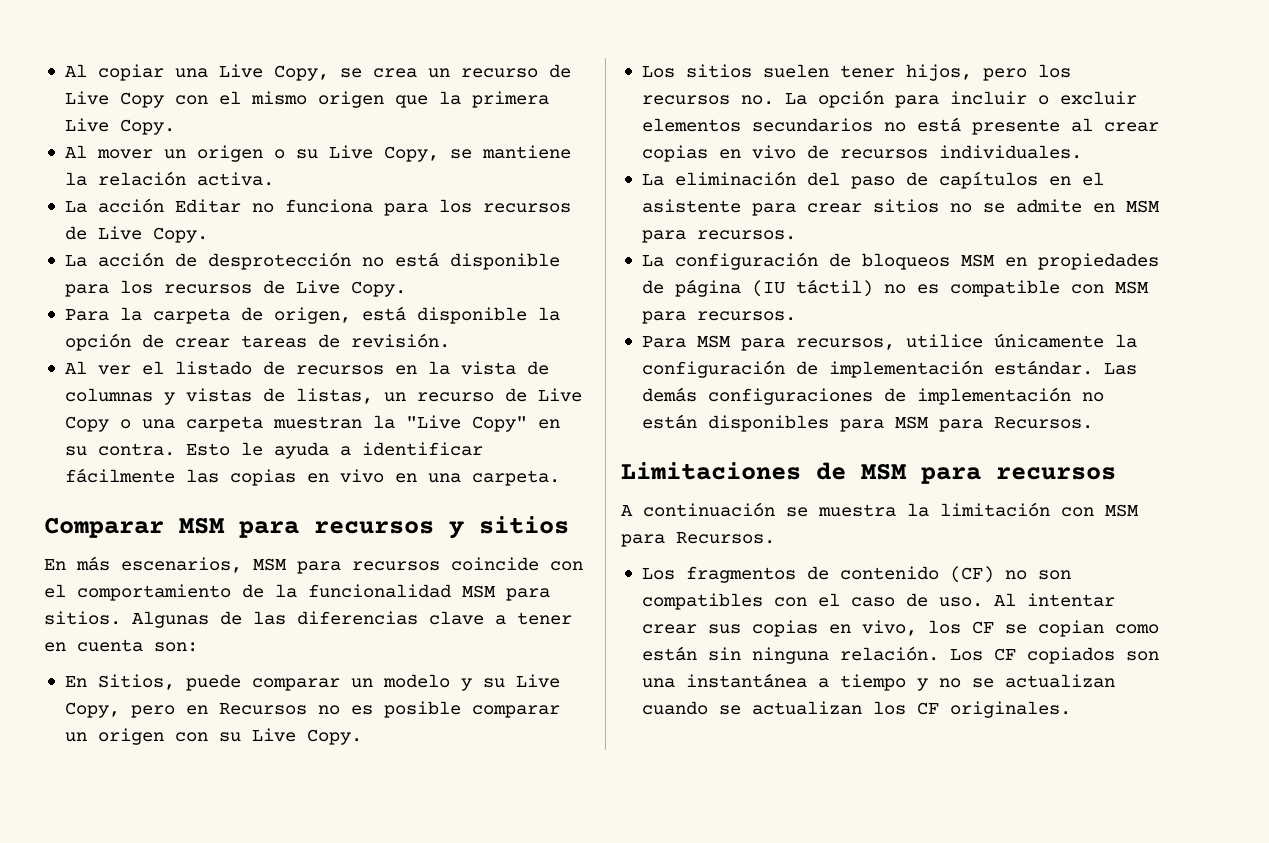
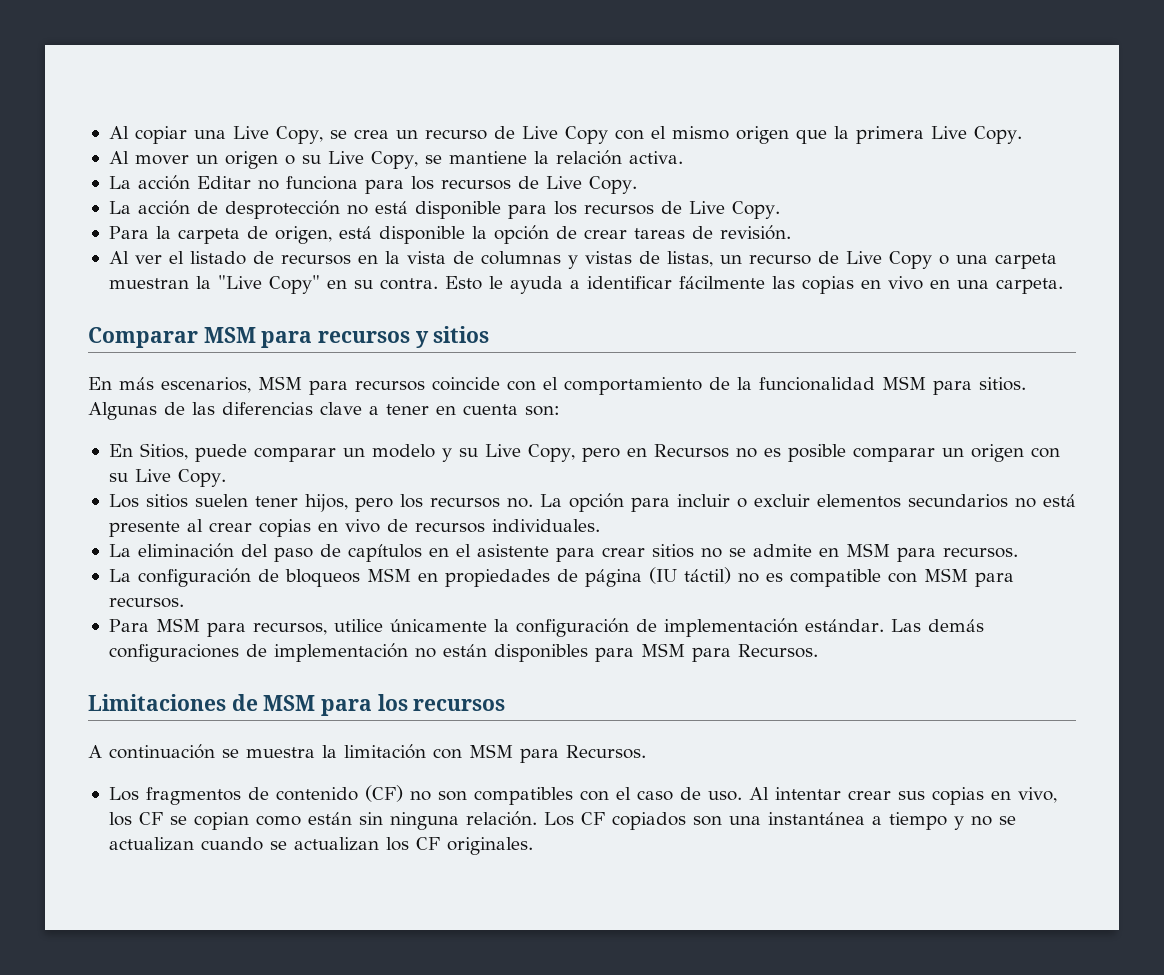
- Limitaciones de MSM para recursos
+ Limitaciones de MSM para los recursos

